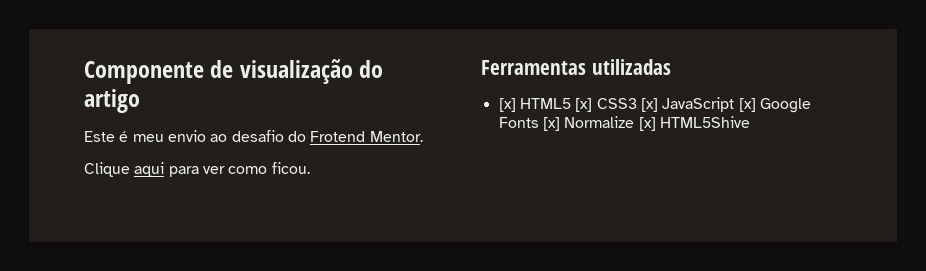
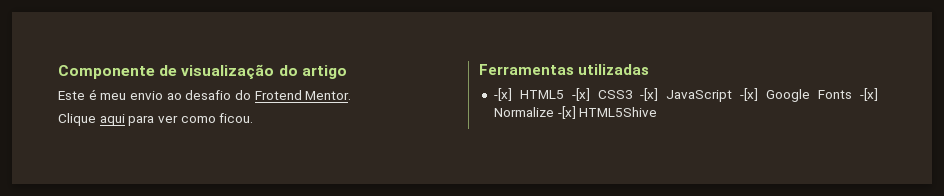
- [x] HTML5 [x] CSS3 [x] JavaScript [x] Google Fonts [x] Normalize [x] HTML5Shive
+ -[x] HTML5 -[x] CSS3 -[x] JavaScript -[x] Google Fonts -[x] Normalize -[x] HTML5Shive

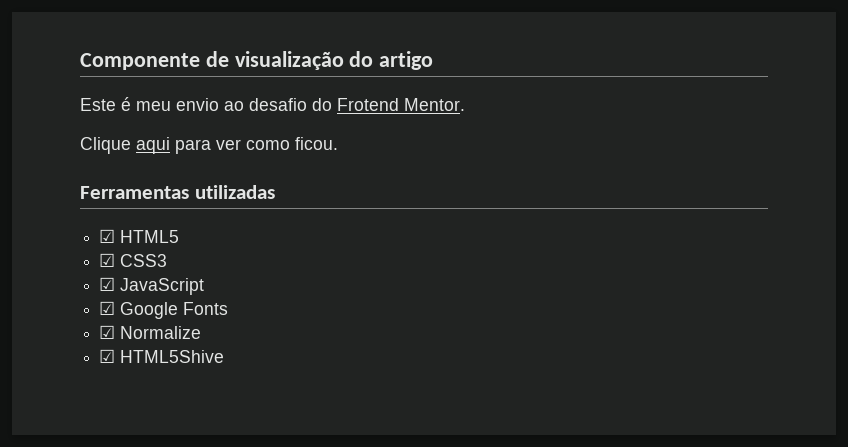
- -[x] HTML5 -[x] CSS3 -[x] JavaScript -[x] Google Fonts -[x] Normalize -[x] HTML5Shive
+ ☑ HTML5
+ ☑ CSS3
+ ☑ JavaScript
+ ☑ Google Fonts
+ ☑ Normalize
+ ☑ HTML5Shive

